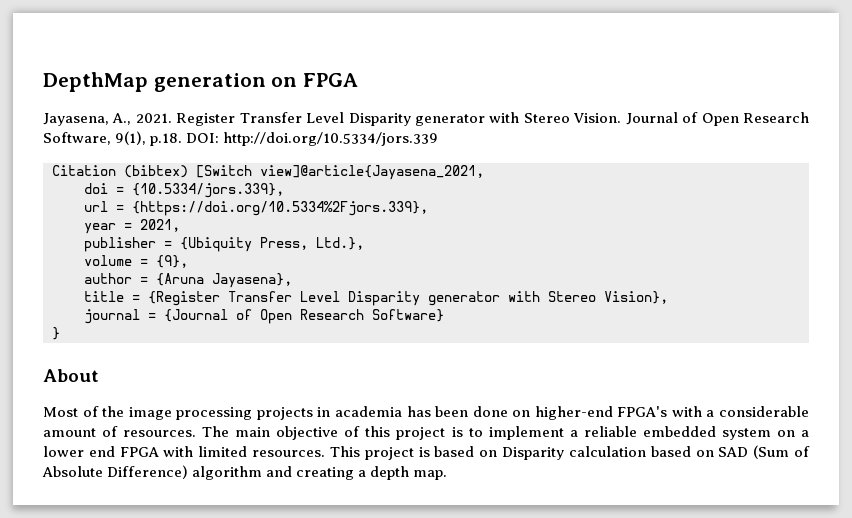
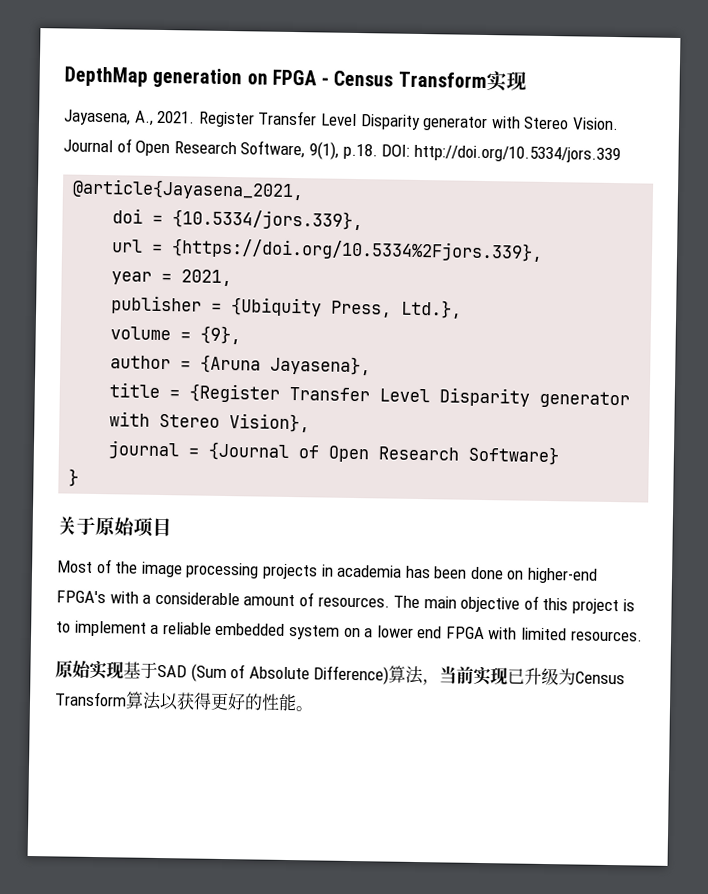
- DepthMap generation on FPGA
+ DepthMap generation on FPGA - Census Transform实现
- Citation (bibtex) [Switch view]@article{Jayasena_2021,
+ @article{Jayasena_2021,
- About
+ 关于原始项目
- The main objective of this project is to implement a reliable embedded system on a lower end FPGA with limited resources. This project is based on Disparity calculation based on SAD (Sum of Absolute Difference) algorithm and creating a depth map.
+ The main objective of this project is to implement a reliable embedded system on a lower end FPGA with limited resources.
+ 原始实现基于SAD (Sum of Absolute Difference)算法，当前实现已升级为Census Transform算法以获得更好的性能。

